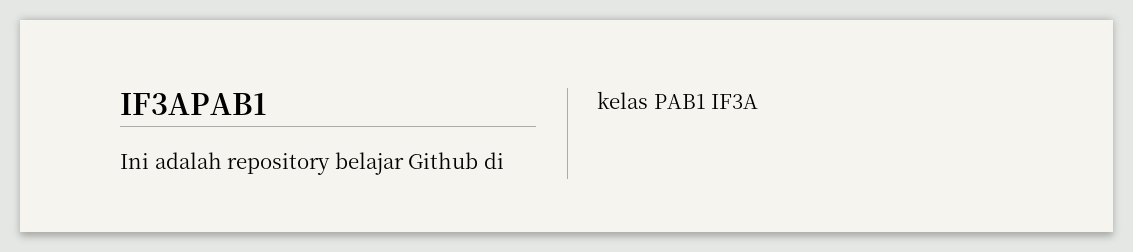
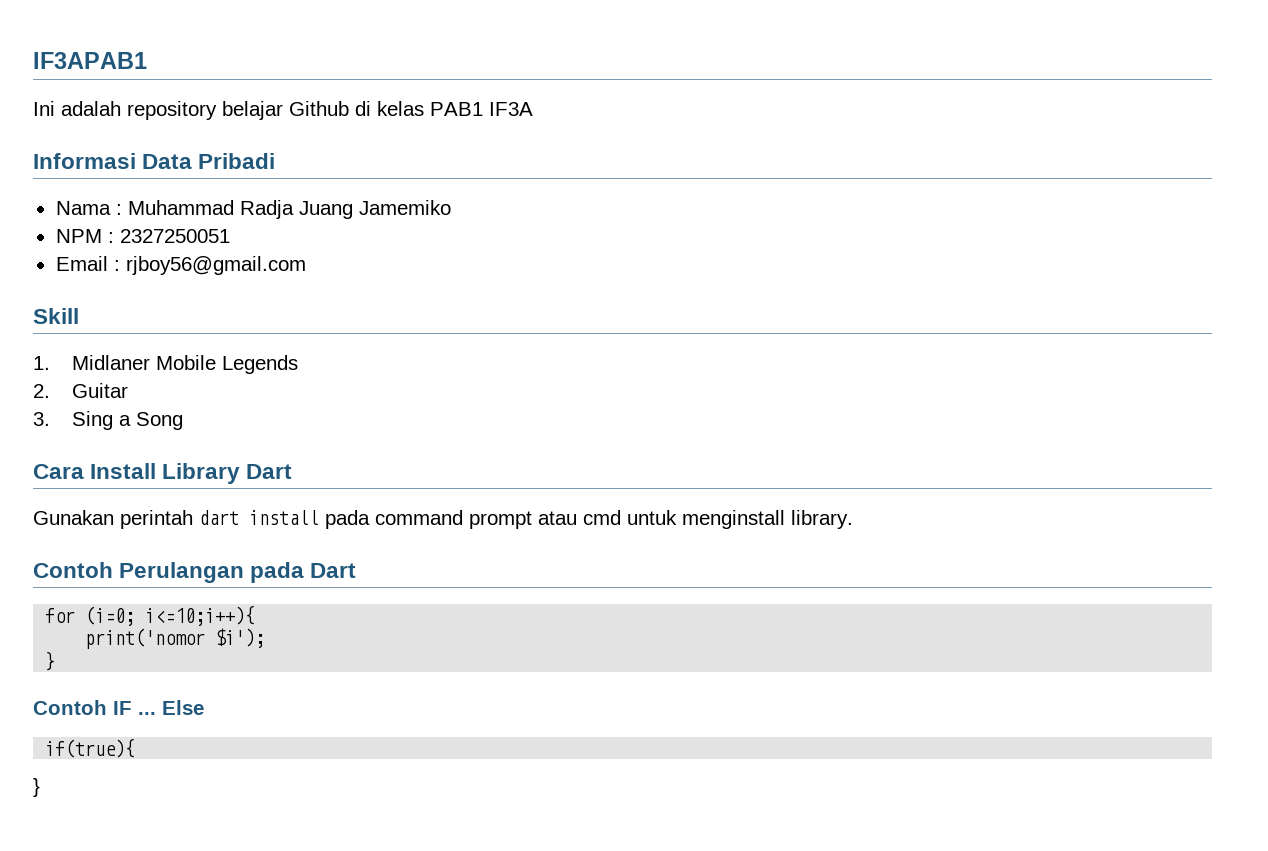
+ Informasi Data Pribadi
+ Nama : Muhammad Radja Juang Jamemiko
+ NPM : 2327250051
+ Email : rjboy56@gmail.com
+ Skill
+ 1. Midlaner Mobile Legends
+ 2. Guitar
+ 3. Sing a Song
+ Cara Install Library Dart
+ Gunakan perintah dart install pada command prompt atau cmd untuk menginstall library.
+ Contoh Perulangan pada Dart
+ for (i=0; i<=10;i++){
+ print('nomor $i');
+ }
+ Contoh IF ... Else
+ if(true){
+ }

